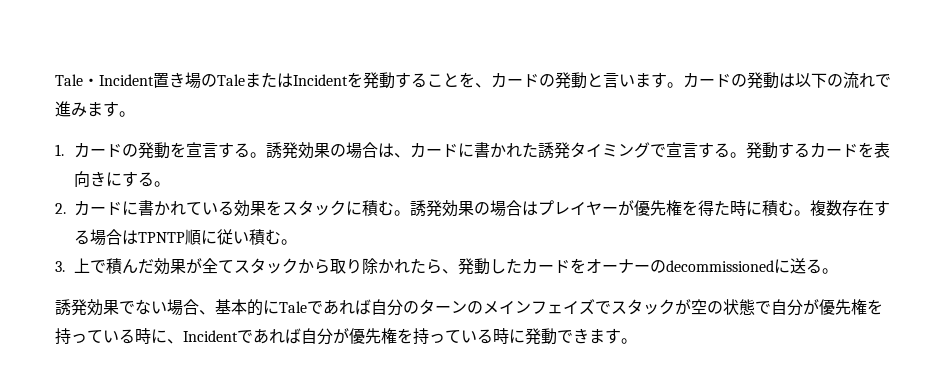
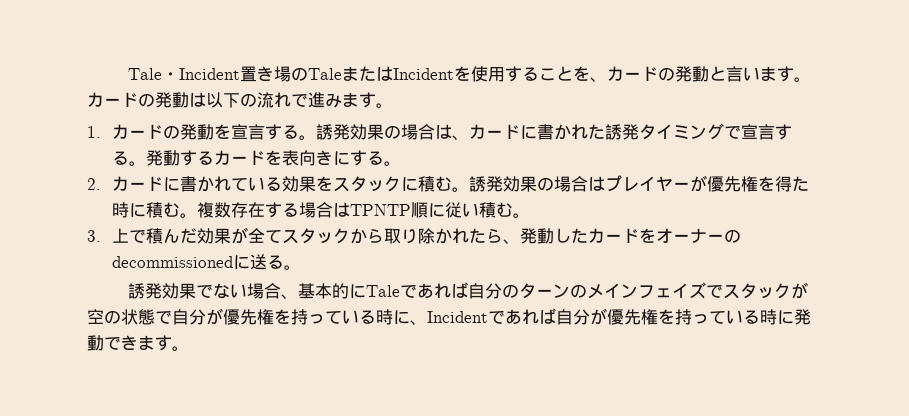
- Tale・Incident置き場のTaleまたはIncidentを発動することを、カードの発動と言います。
+ Tale・Incident置き場のTaleまたはIncidentを使用することを、カードの発動と言います。

